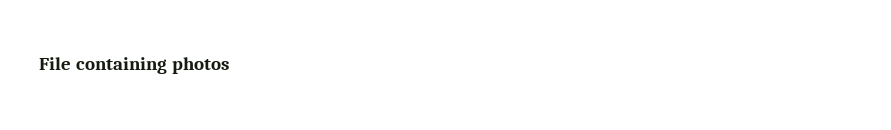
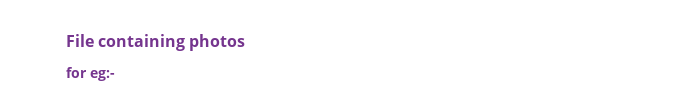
+ for eg:-

